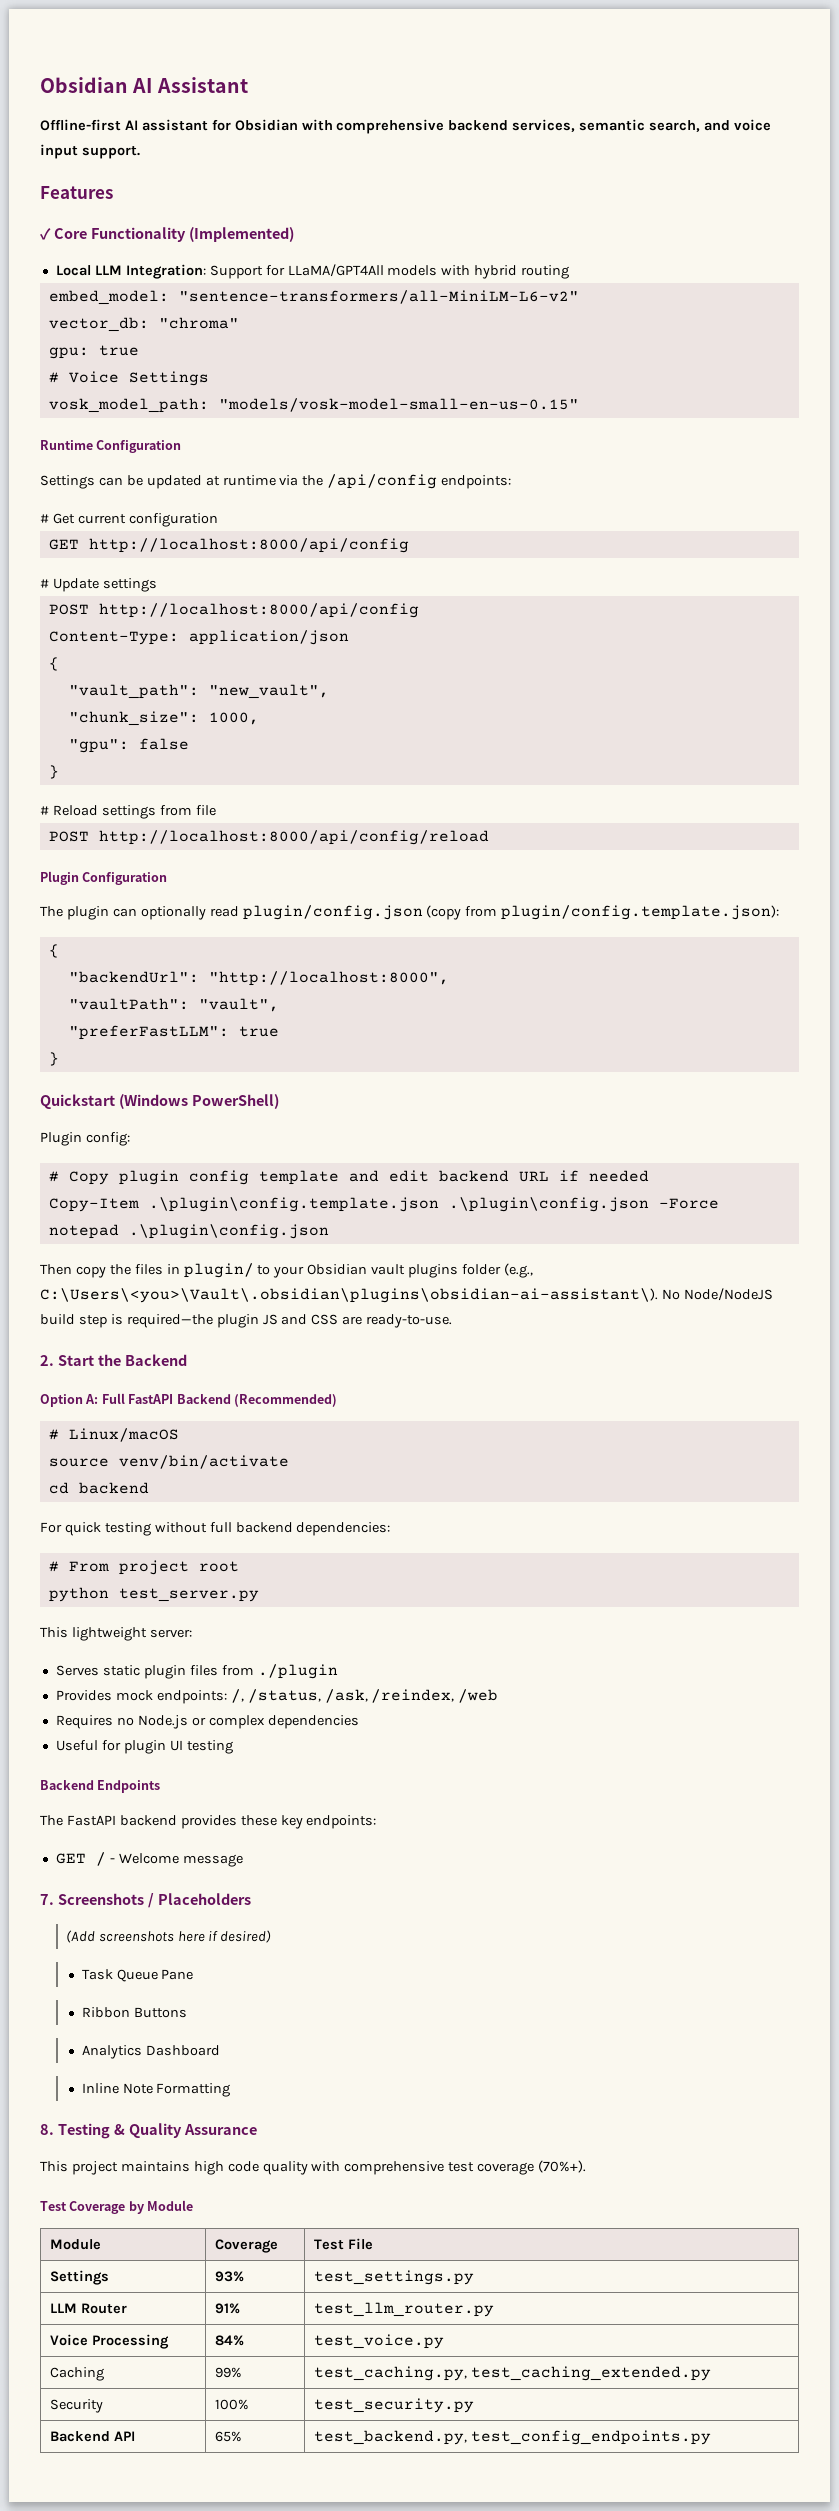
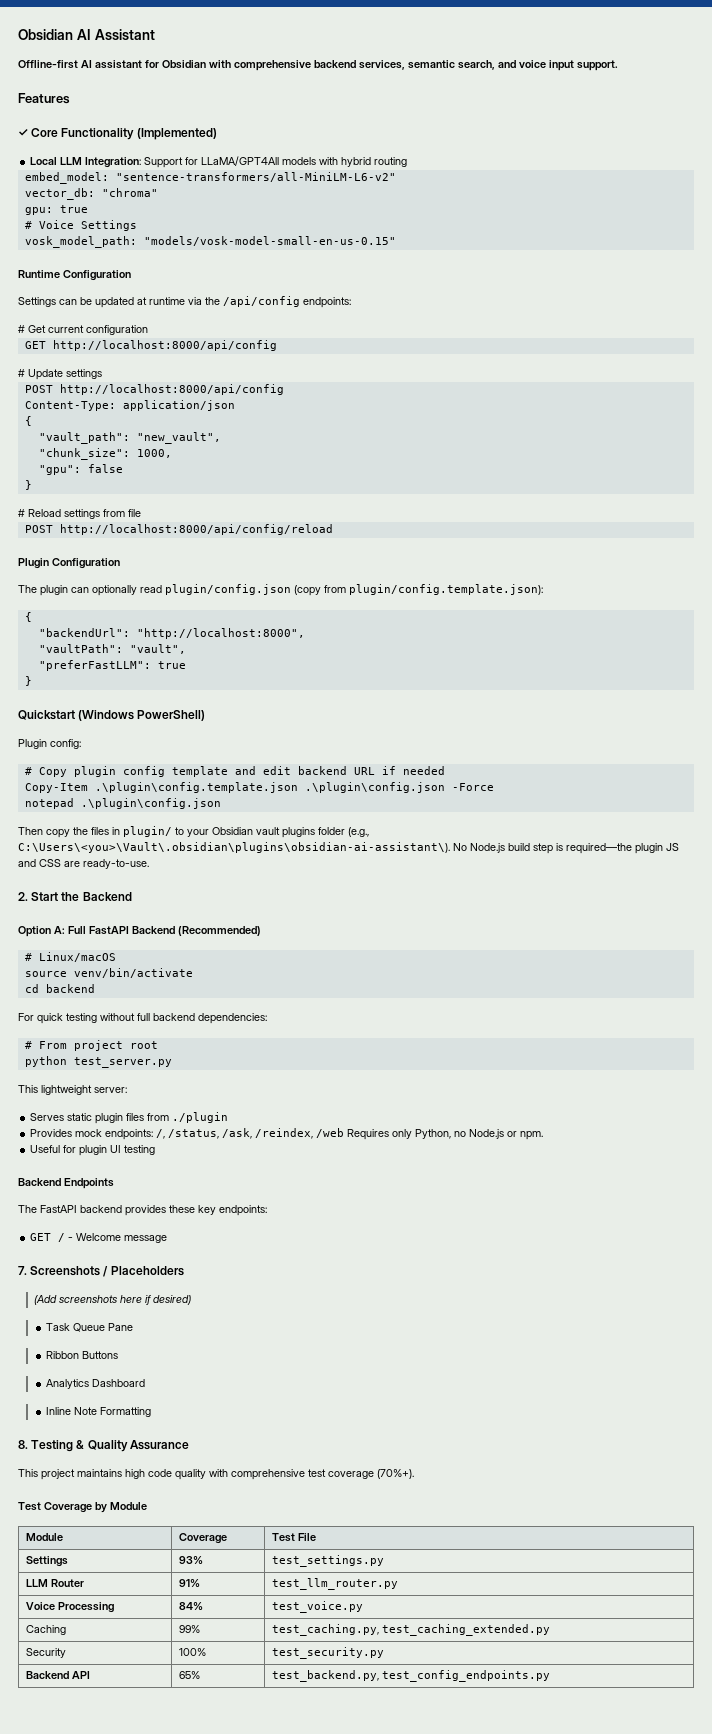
- Then copy the files in plugin/ to your Obsidian vault plugins folder (e.g., C:\Users\<you>\Vault\.obsidian\plugins\obsidian-ai-assistant\). No Node/NodeJS build step is required—the plugin JS and CSS are ready-to-use.
+ Then copy the files in plugin/ to your Obsidian vault plugins folder (e.g., C:\Users\<you>\Vault\.obsidian\plugins\obsidian-ai-assistant\). No Node.js build step is required—the plugin JS and CSS are ready-to-use.
- Provides mock endpoints: /, /status, /ask, /reindex, /web
- Requires no Node.js or complex dependencies
+ Provides mock endpoints: /, /status, /ask, /reindex, /web Requires only Python, no Node.js or npm.

